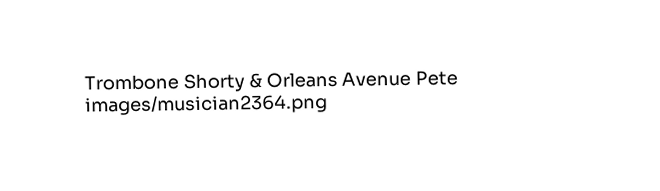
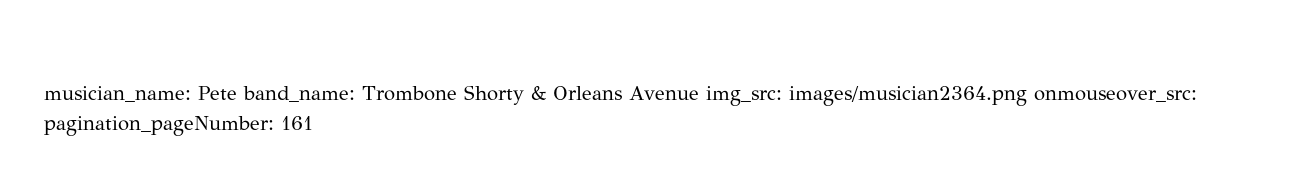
- Trombone Shorty & Orleans Avenue Pete images/musician2364.png
+ musician_name: Pete band_name: Trombone Shorty & Orleans Avenue img_src: images/musician2364.png onmouseover_src: pagination_pageNumber: 161

